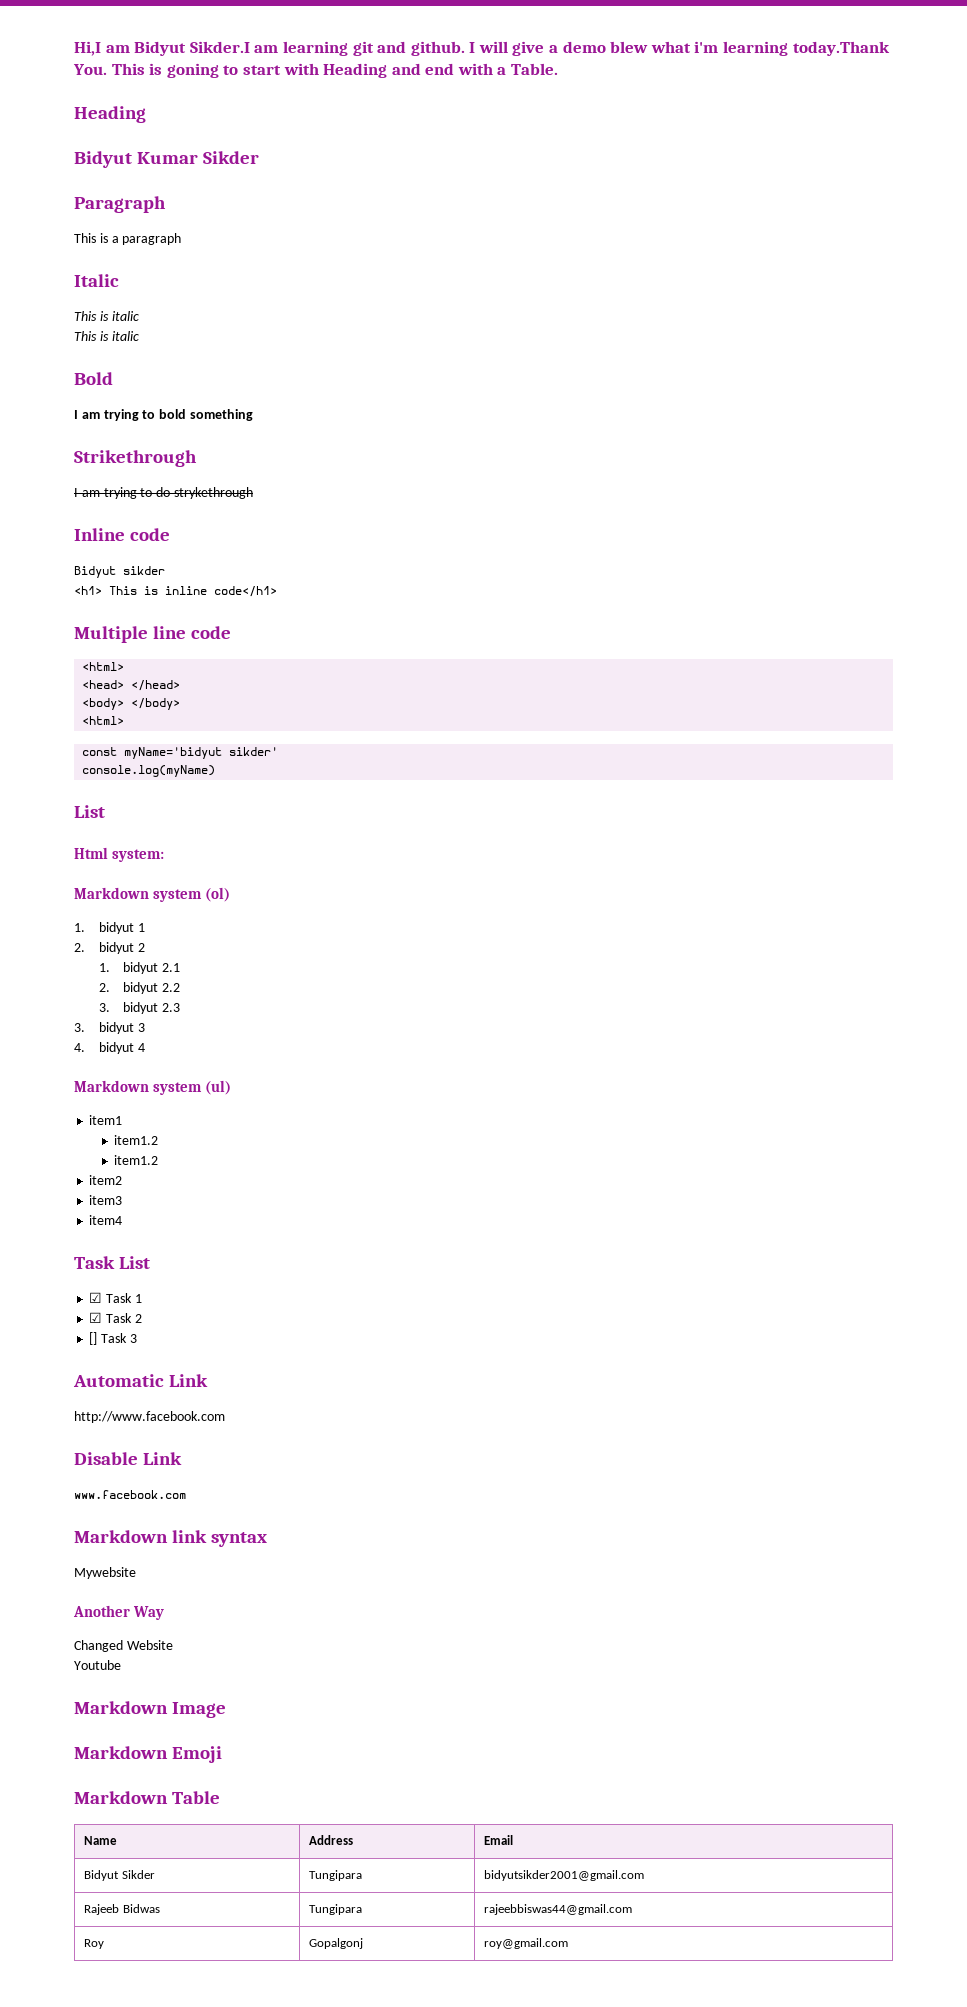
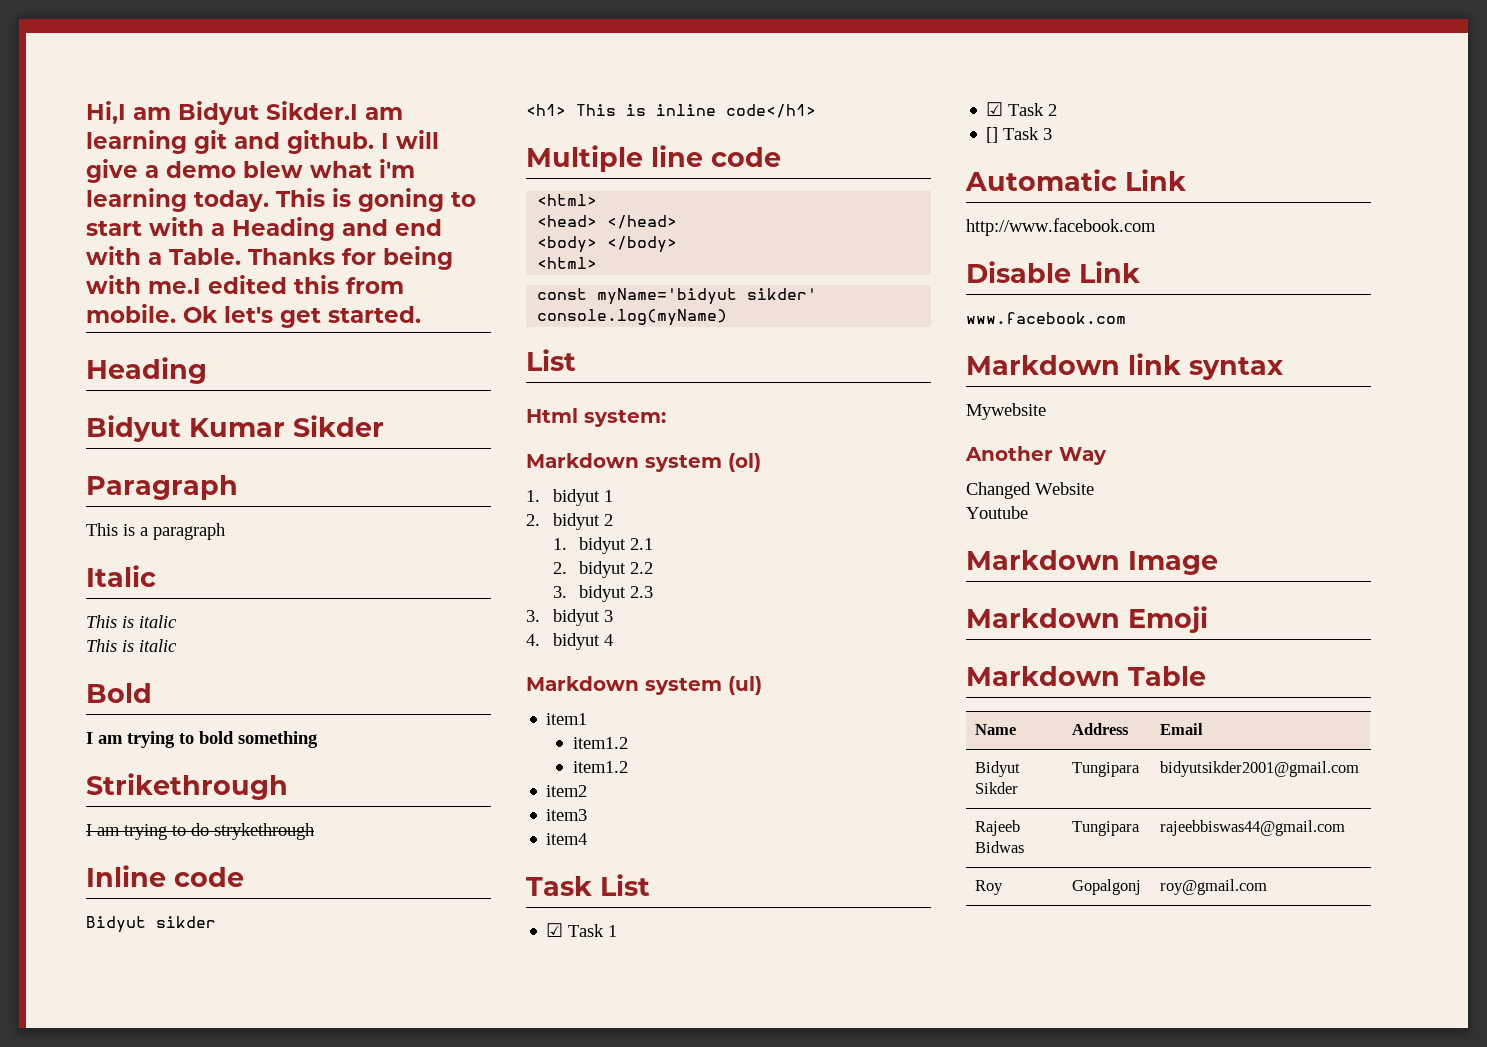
- I will give a demo blew what i'm learning today.Thank You. This is goning to start with Heading and end with a Table.
+ I will give a demo blew what i'm learning today. This is goning to start with a Heading and end with a Table. Thanks for being with me.I edited this from mobile. Ok let's get started.

